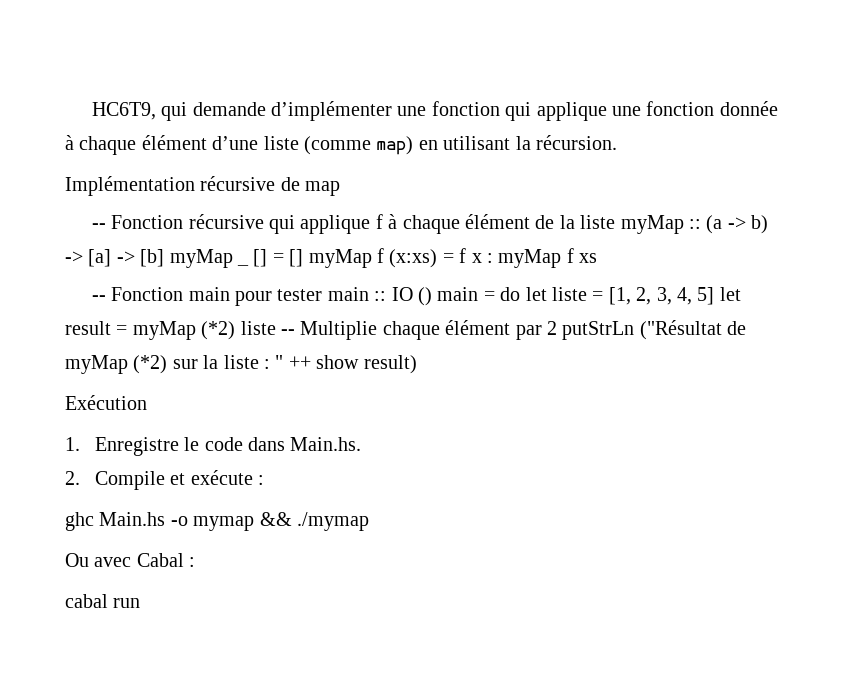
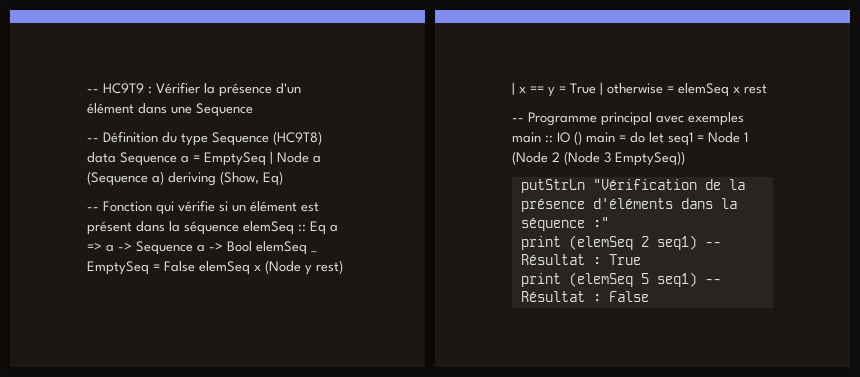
- HC6T9, qui demande d’implémenter une fonction qui applique une fonction donnée à chaque élément d’une liste (comme map) en utilisant la récursion.
- Implémentation récursive de map
- -- Fonction récursive qui applique f à chaque élément de la liste myMap :: (a -> b) -> [a] -> [b] myMap _ [] = [] myMap f (x:xs) = f x : myMap f xs
- -- Fonction main pour tester main :: IO () main = do let liste = [1, 2, 3, 4, 5] let result = myMap (*2) liste -- Multiplie chaque élément par 2 putStrLn ("Résultat de myMap (*2) sur la liste : " ++ show result)
- Exécution
- 1. Enregistre le code dans Main.hs.
- 2. Compile et exécute :
- ghc Main.hs -o mymap && ./mymap
- Ou avec Cabal :
- cabal run
+ -- HC9T9 : Vérifier la présence d'un élément dans une Sequence
+ -- Définition du type Sequence (HC9T8) data Sequence a = EmptySeq | Node a (Sequence a) deriving (Show, Eq)
+ -- Fonction qui vérifie si un élément est présent dans la séquence elemSeq :: Eq a => a -> Sequence a -> Bool elemSeq _ EmptySeq = False elemSeq x (Node y rest) | x == y = True | otherwise = elemSeq x rest
+ -- Programme principal avec exemples main :: IO () main = do let seq1 = Node 1 (Node 2 (Node 3 EmptySeq))
+ putStrLn "Vérification de la présence d'éléments dans la séquence :"
+ print (elemSeq 2 seq1) -- Résultat : True
+ print (elemSeq 5 seq1) -- Résultat : False

